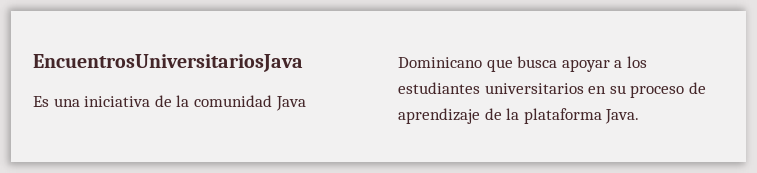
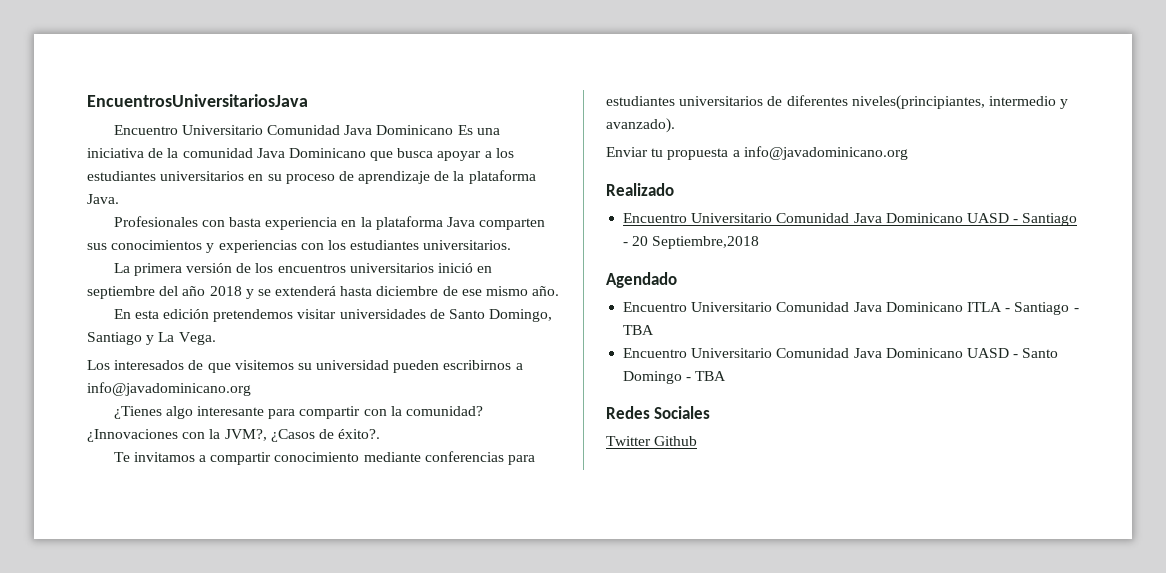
- Es una iniciativa de la comunidad Java Dominicano que busca apoyar a los estudiantes universitarios en su proceso de aprendizaje de la plataforma Java.
+ Encuentro Universitario Comunidad Java Dominicano Es una iniciativa de la comunidad Java Dominicano que busca apoyar a los estudiantes universitarios en su proceso de aprendizaje de la plataforma Java.
+ Profesionales con basta experiencia en la plataforma Java comparten sus conocimientos y experiencias con los estudiantes universitarios.
+ La primera versión de los encuentros universitarios inició en septiembre del año 2018 y se extenderá hasta diciembre de ese mismo año.
+ En esta edición pretendemos visitar universidades de Santo Domingo, Santiago y La Vega.
+ Los interesados de que visitemos su universidad pueden escribirnos a info@javadominicano.org
+ ¿Tienes algo interesante para compartir con la comunidad? ¿Innovaciones con la JVM?, ¿Casos de éxito?.
+ Te invitamos a compartir conocimiento mediante conferencias para estudiantes universitarios de diferentes niveles(principiantes, intermedio y avanzado).
+ Enviar tu propuesta a info@javadominicano.org
+ Realizado
+ Encuentro Universitario Comunidad Java Dominicano UASD - Santiago - 20 Septiembre,2018
+ Agendado
+ Encuentro Universitario Comunidad Java Dominicano ITLA - Santiago - TBA
+ Encuentro Universitario Comunidad Java Dominicano UASD - Santo Domingo - TBA
+ Redes Sociales
+ Twitter Github

